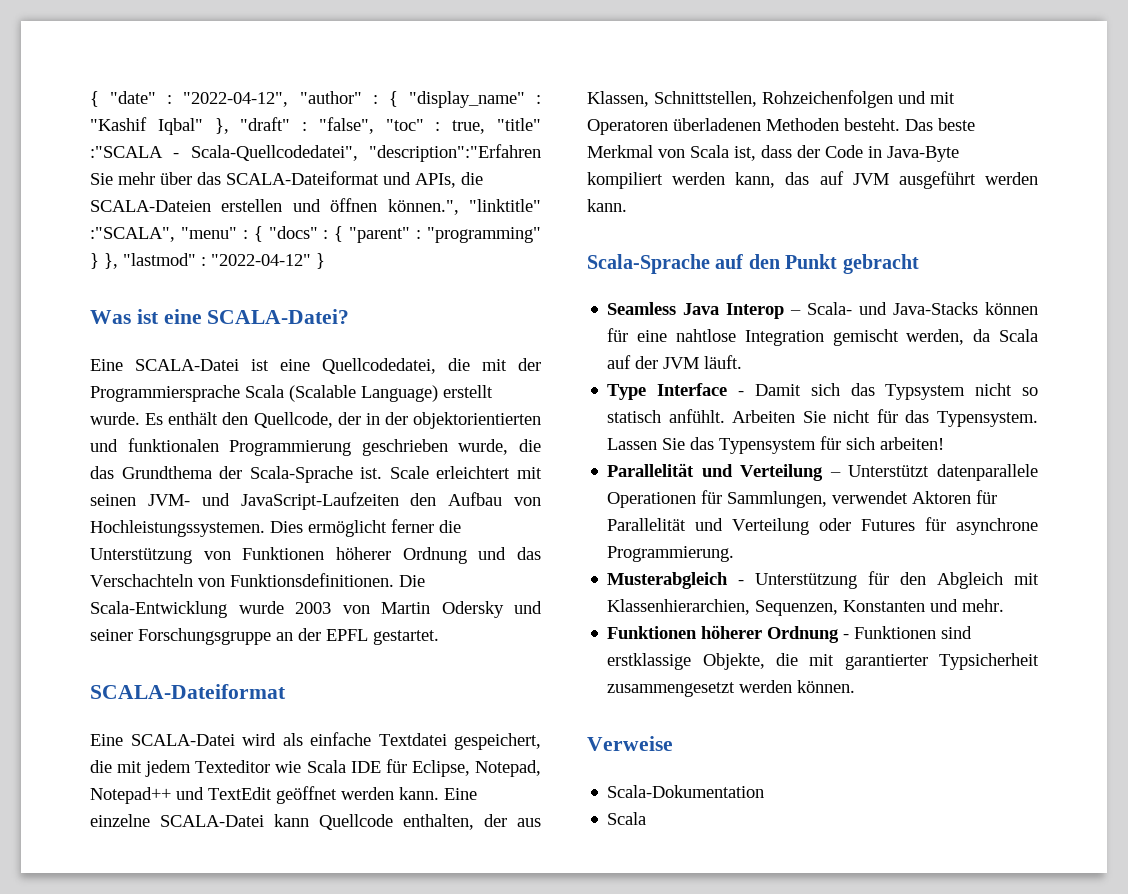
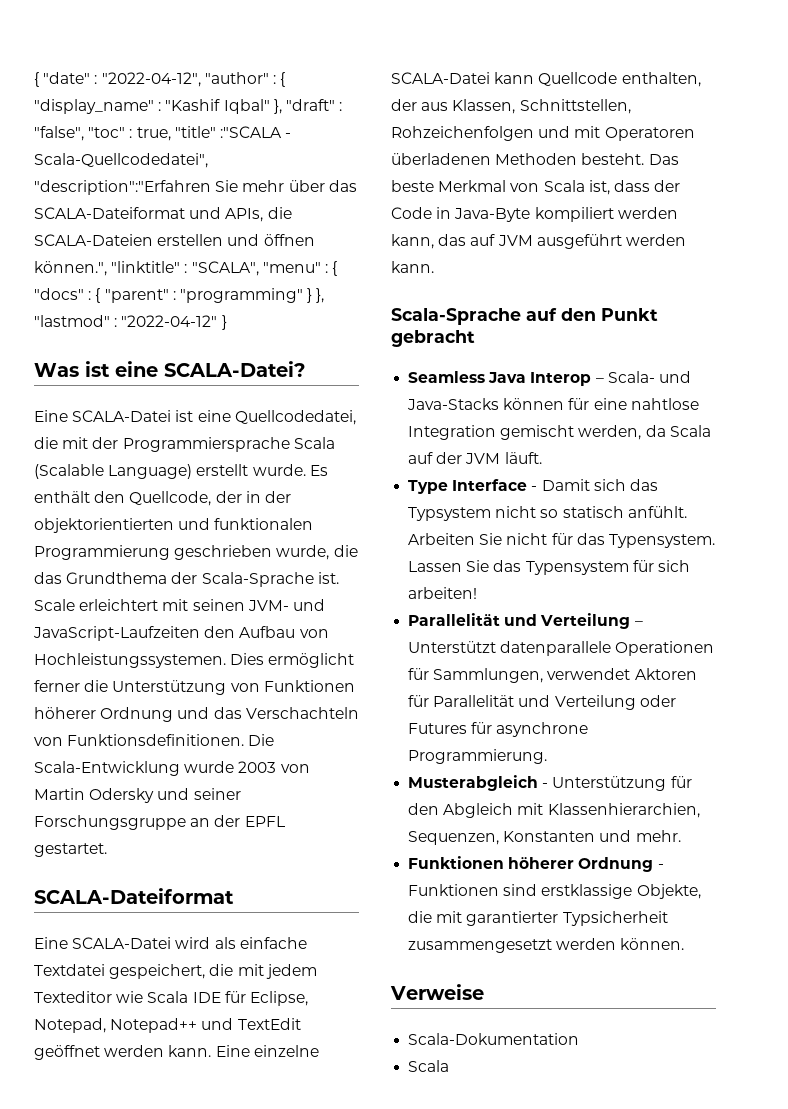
- { "date" : "2022-04-12", "author" : { "display_name" : "Kashif Iqbal" }, "draft" : "false", "toc" : true, "title" :"SCALA - Scala-Quellcodedatei", "description":"Erfahren Sie mehr über das SCALA-Dateiformat und APIs, die SCALA-Dateien erstellen und öffnen können.", "linktitle" :"SCALA", "menu" : { "docs" : { "parent" : "programming" } }, "lastmod" : "2022-04-12" }
+ { "date" : "2022-04-12", "author" : { "display_name" : "Kashif Iqbal" }, "draft" : "false", "toc" : true, "title" :"SCALA - Scala-Quellcodedatei", "description":"Erfahren Sie mehr über das SCALA-Dateiformat und APIs, die SCALA-Dateien erstellen und öffnen können.", "linktitle" : "SCALA", "menu" : { "docs" : { "parent" : "programming" } }, "lastmod" : "2022-04-12" }

